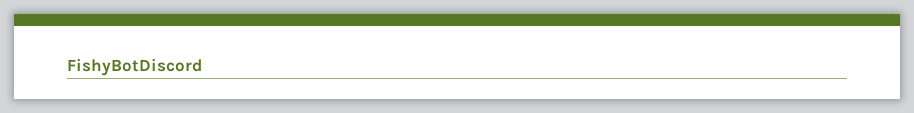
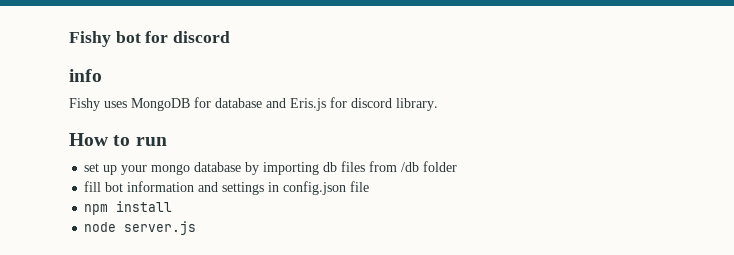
- FishyBotDiscord
+ Fishy bot for discord
+ info
+ Fishy uses MongoDB for database and Eris.js for discord library.
+ How to run
+ set up your mongo database by importing db files from /db folder
+ fill bot information and settings in config.json file
+ npm install
+ node server.js

